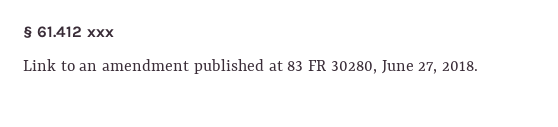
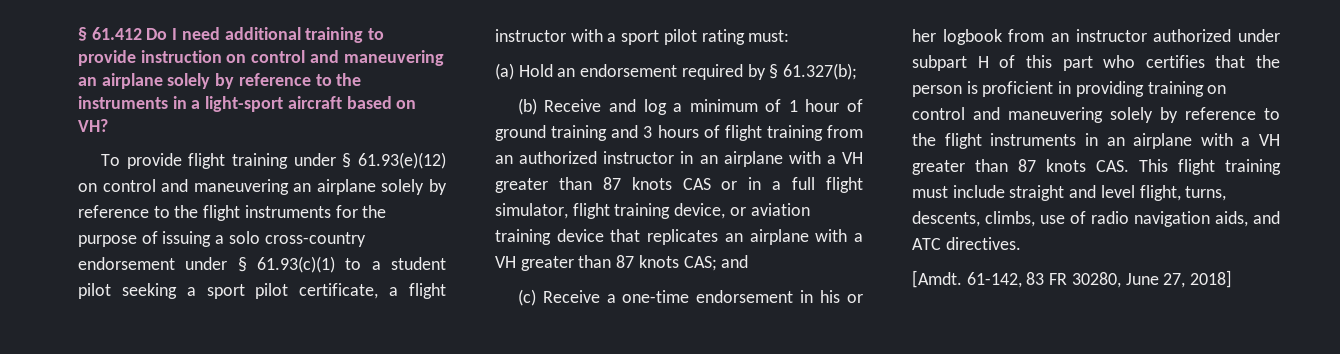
- § 61.412 xxx
- Link to an amendment published at 83 FR 30280, June 27, 2018.
+ § 61.412 Do I need additional training to provide instruction on control and maneuvering an airplane solely by reference to the instruments in a light-sport aircraft based on VH?
+ To provide flight training under § 61.93(e)(12) on control and maneuvering an airplane solely by reference to the flight instruments for the purpose of issuing a solo cross-country endorsement under § 61.93(c)(1) to a student pilot seeking a sport pilot certificate, a flight instructor with a sport pilot rating must:
+ (a) Hold an endorsement required by § 61.327(b);
+ (b) Receive and log a minimum of 1 hour of ground training and 3 hours of flight training from an authorized instructor in an airplane with a VH greater than 87 knots CAS or in a full flight simulator, flight training device, or aviation training device that replicates an airplane with a VH greater than 87 knots CAS; and
+ (c) Receive a one-time endorsement in his or her logbook from an instructor authorized under subpart H of this part who certifies that the person is proficient in providing training on control and maneuvering solely by reference to the flight instruments in an airplane with a VH greater than 87 knots CAS. This flight training must include straight and level flight, turns, descents, climbs, use of radio navigation aids, and ATC directives.
+ [Amdt. 61-142, 83 FR 30280, June 27, 2018]

